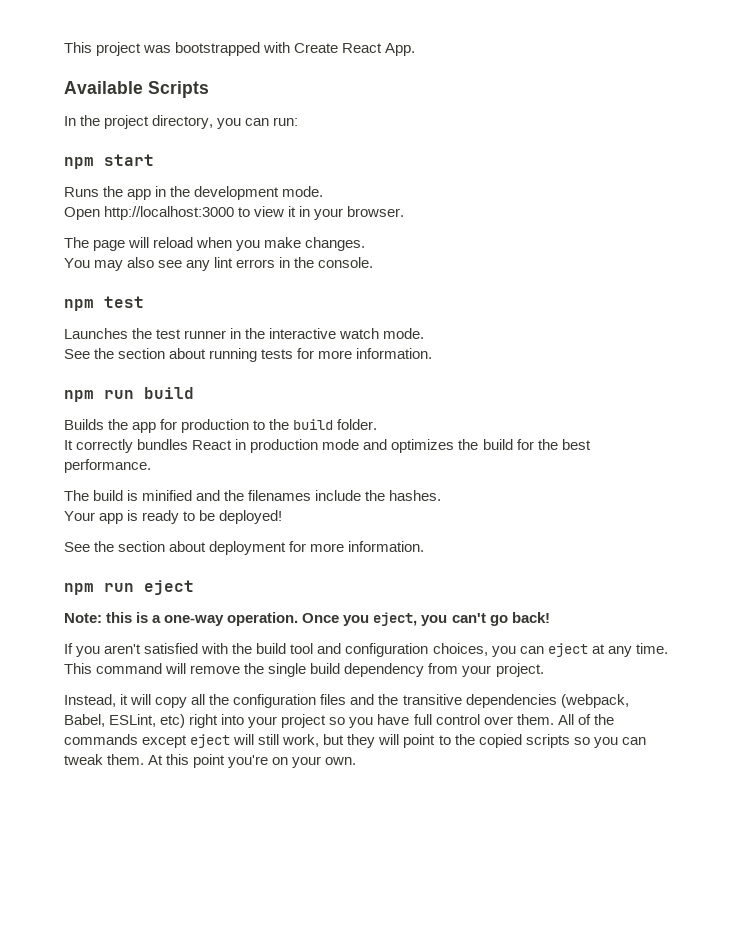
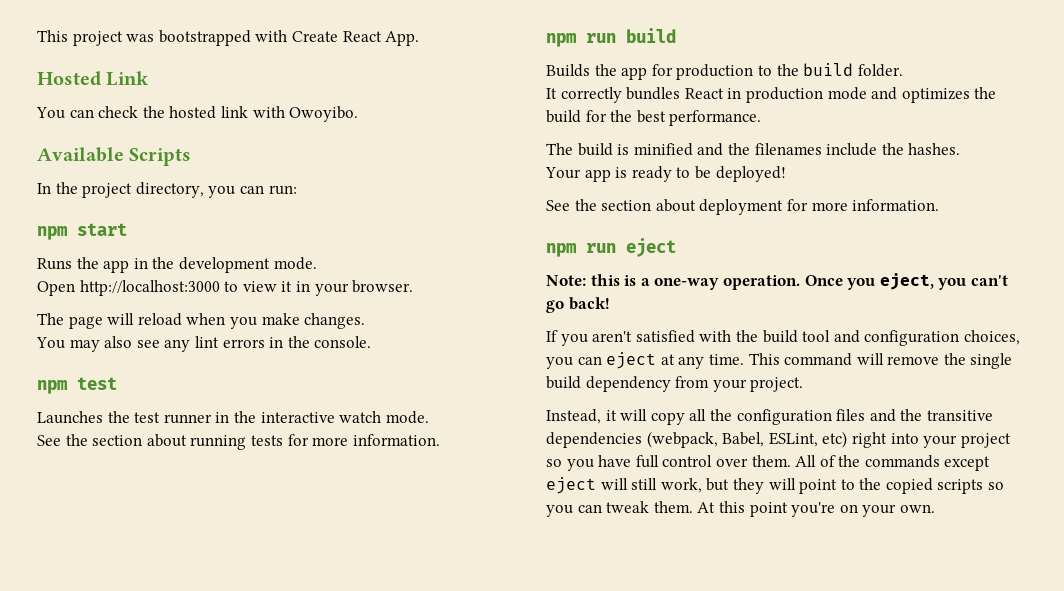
+ Hosted Link
+ You can check the hosted link with Owoyibo.

